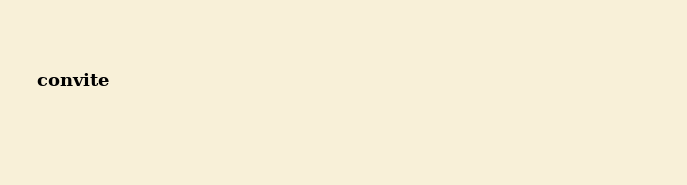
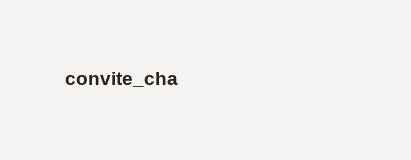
- convite
+ convite_cha

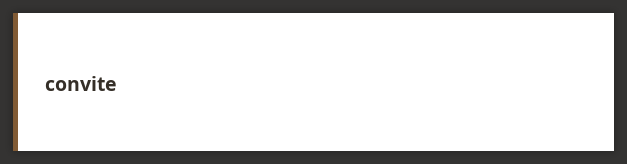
- convite_cha
+ convite

